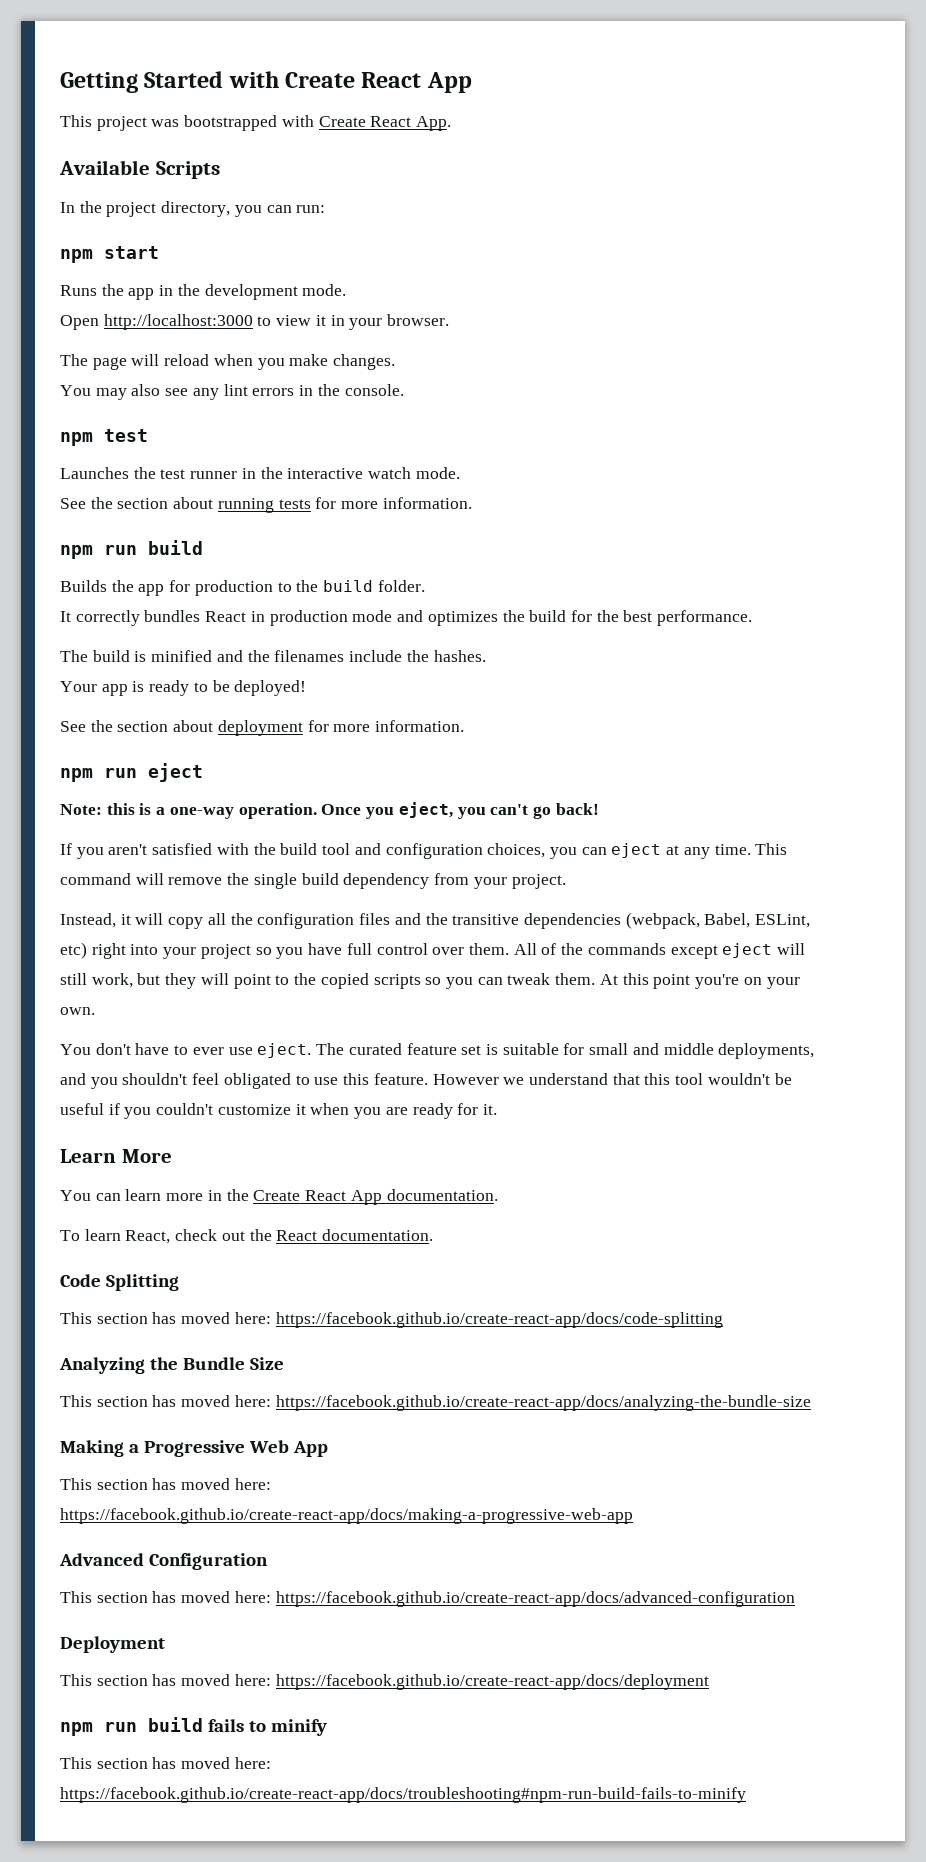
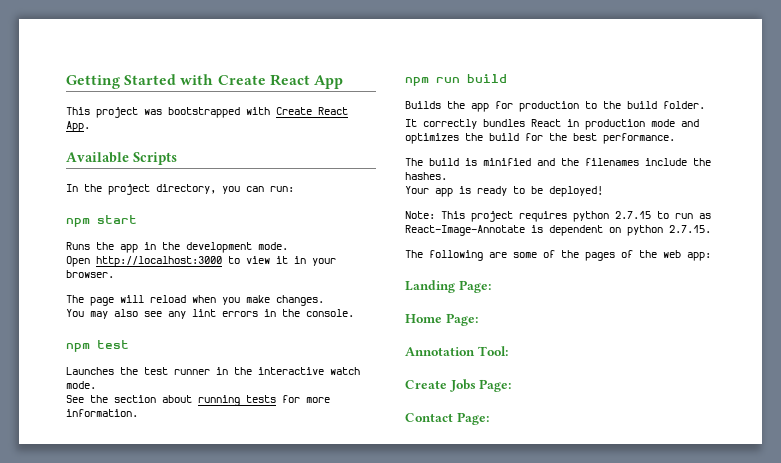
- See the section about deployment for more information.
- npm run eject
- Note: this is a one-way operation. Once you eject, you can't go back!
- If you aren't satisfied with the build tool and configuration choices, you can eject at any time. This command will remove the single build dependency from your project.
- Instead, it will copy all the configuration files and the transitive dependencies (webpack, Babel, ESLint, etc) right into your project so you have full control over them. All of the commands except eject will still work, but they will point to the copied scripts so you can tweak them. At this point you're on your own.
- You don't have to ever use eject. The curated feature set is suitable for small and middle deployments, and you shouldn't feel obligated to use this feature. However we understand that this tool wouldn't be useful if you couldn't customize it when you are ready for it.
- Learn More
- You can learn more in the Create React App documentation.
- To learn React, check out the React documentation.
- Code Splitting
- This section has moved here: https://facebook.github.io/create-react-app/docs/code-splitting
- Analyzing the Bundle Size
- This section has moved here: https://facebook.github.io/create-react-app/docs/analyzing-the-bundle-size
- Making a Progressive Web App
- This section has moved here: https://facebook.github.io/create-react-app/docs/making-a-progressive-web-app
- Advanced Configuration
- This section has moved here: https://facebook.github.io/create-react-app/docs/advanced-configuration
- Deployment
- This section has moved here: https://facebook.github.io/create-react-app/docs/deployment
- npm run build fails to minify
- This section has moved here: https://facebook.github.io/create-react-app/docs/troubleshooting#npm-run-build-fails-to-minify
+ Note: This project requires python 2.7.15 to run as React-Image-Annotate is dependent on python 2.7.15.
+ The following are some of the pages of the web app:
+ Landing Page:
+ Home Page:
+ Annotation Tool:
+ Create Jobs Page:
+ Contact Page:

